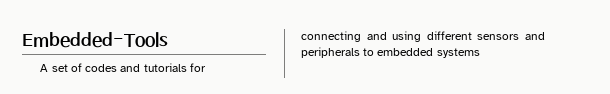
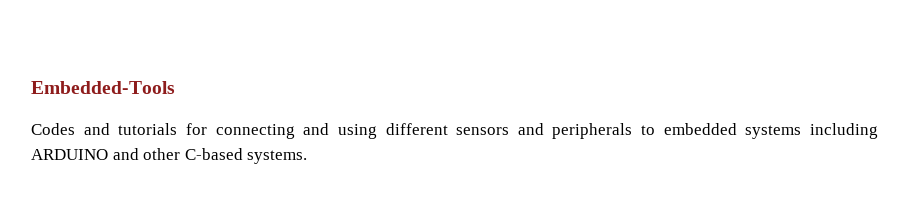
- A set of codes and tutorials for connecting and using different sensors and peripherals to embedded systems
+ Codes and tutorials for connecting and using different sensors and peripherals to embedded systems including ARDUINO and other C-based systems.

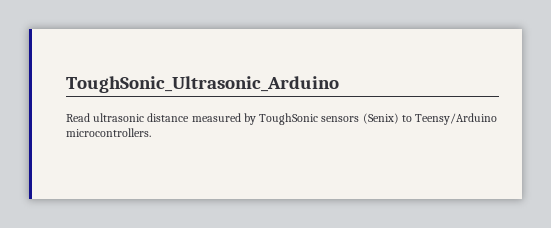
- Embedded-Tools
- Codes and tutorials for connecting and using different sensors and peripherals to embedded systems including ARDUINO and other C-based systems.
+ ToughSonic_Ultrasonic_Arduino
+ Read ultrasonic distance measured by ToughSonic sensors (Senix) to Teensy/Arduino microcontrollers.

